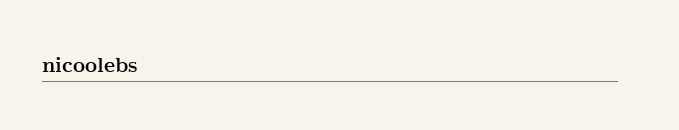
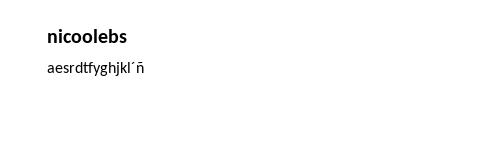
+ aesrdtfyghjkl´ñ

